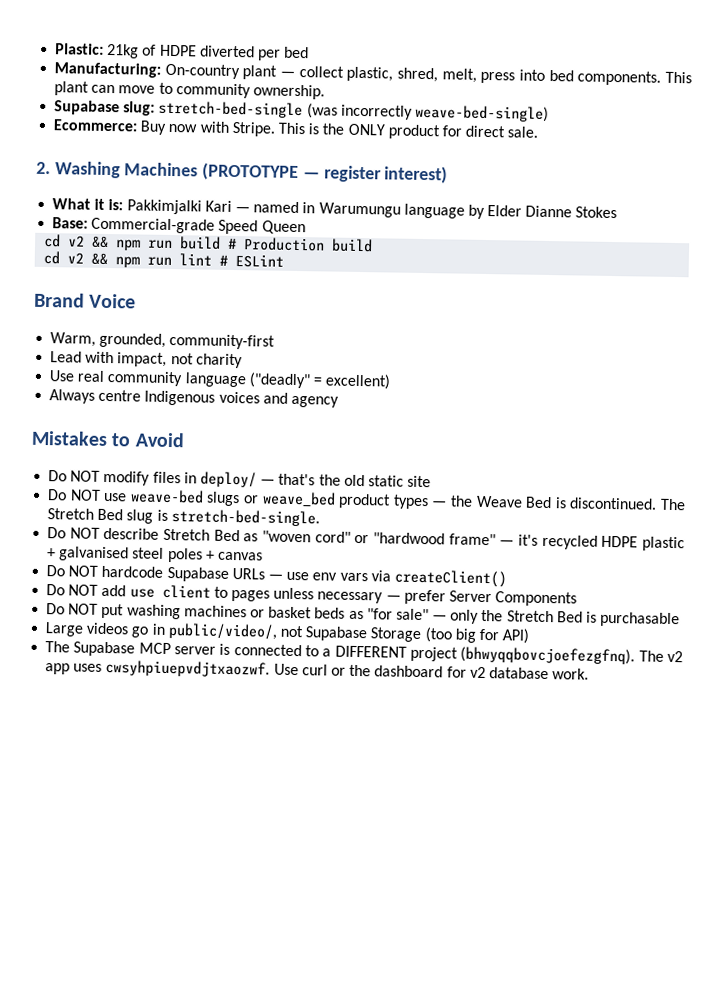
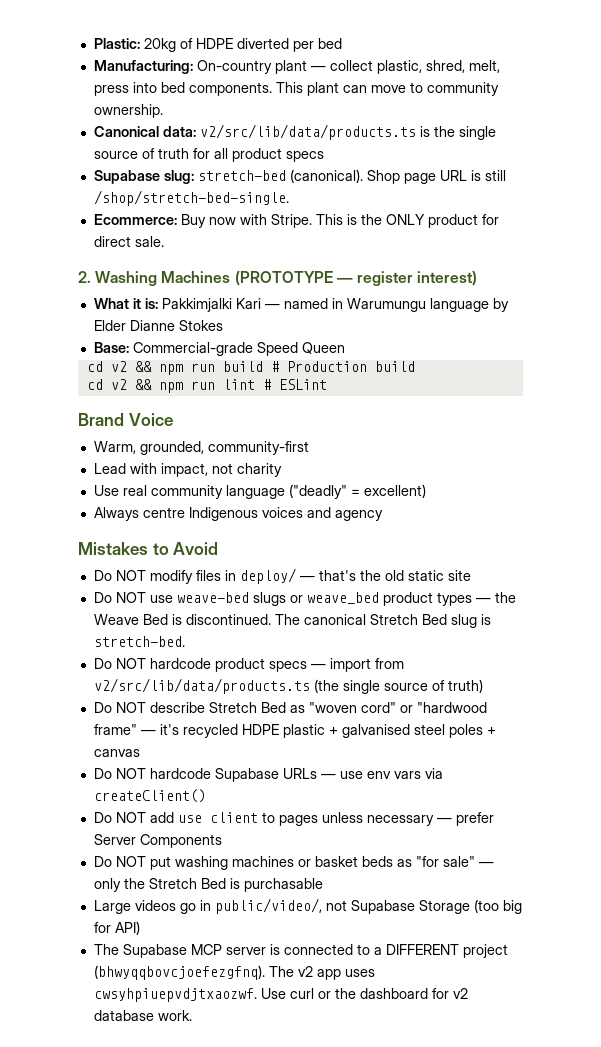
- Plastic: 21kg of HDPE diverted per bed
+ Plastic: 20kg of HDPE diverted per bed
- Supabase slug: stretch-bed-single (was incorrectly weave-bed-single)
+ Canonical data: v2/src/lib/data/products.ts is the single source of truth for all product specs
+ Supabase slug: stretch-bed (canonical). Shop page URL is still /shop/stretch-bed-single.
- The Stretch Bed slug is stretch-bed-single.
+ The canonical Stretch Bed slug is stretch-bed.
+ Do NOT hardcode product specs — import from v2/src/lib/data/products.ts (the single source of truth)

